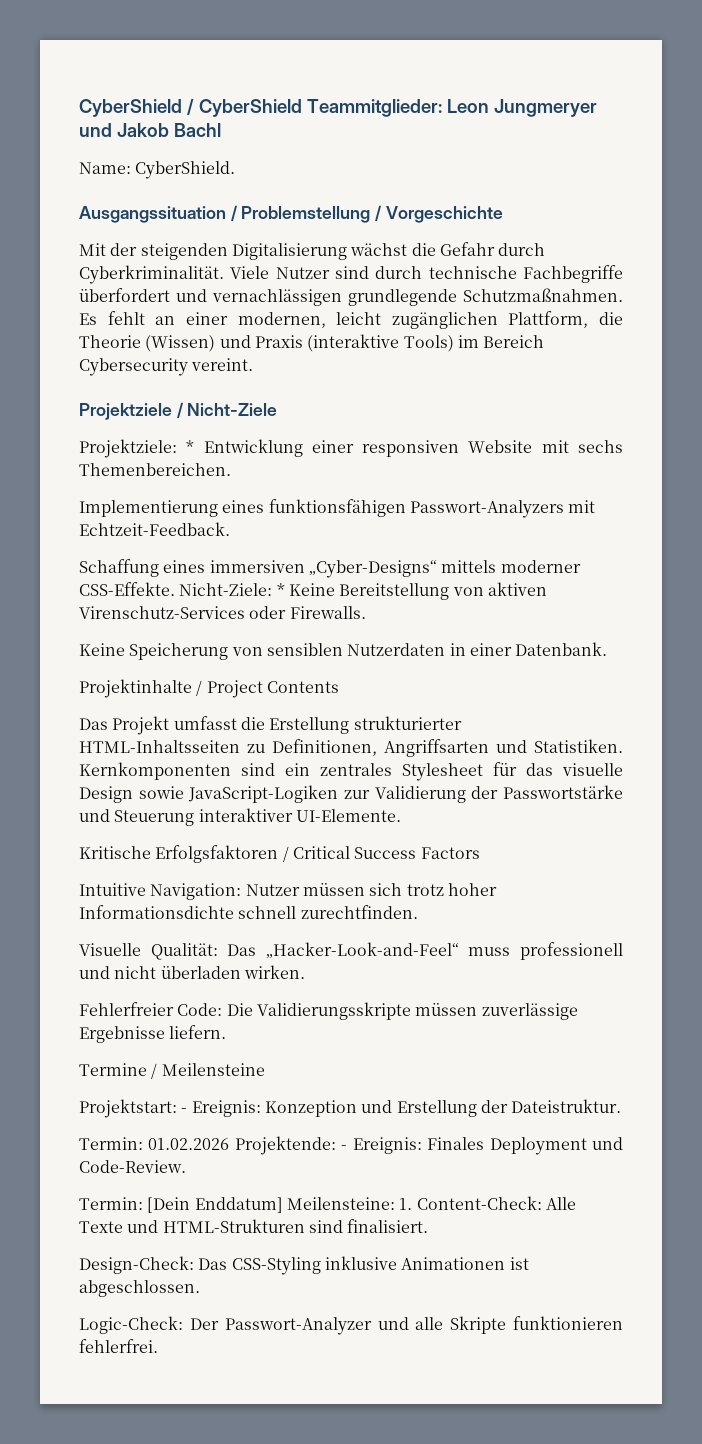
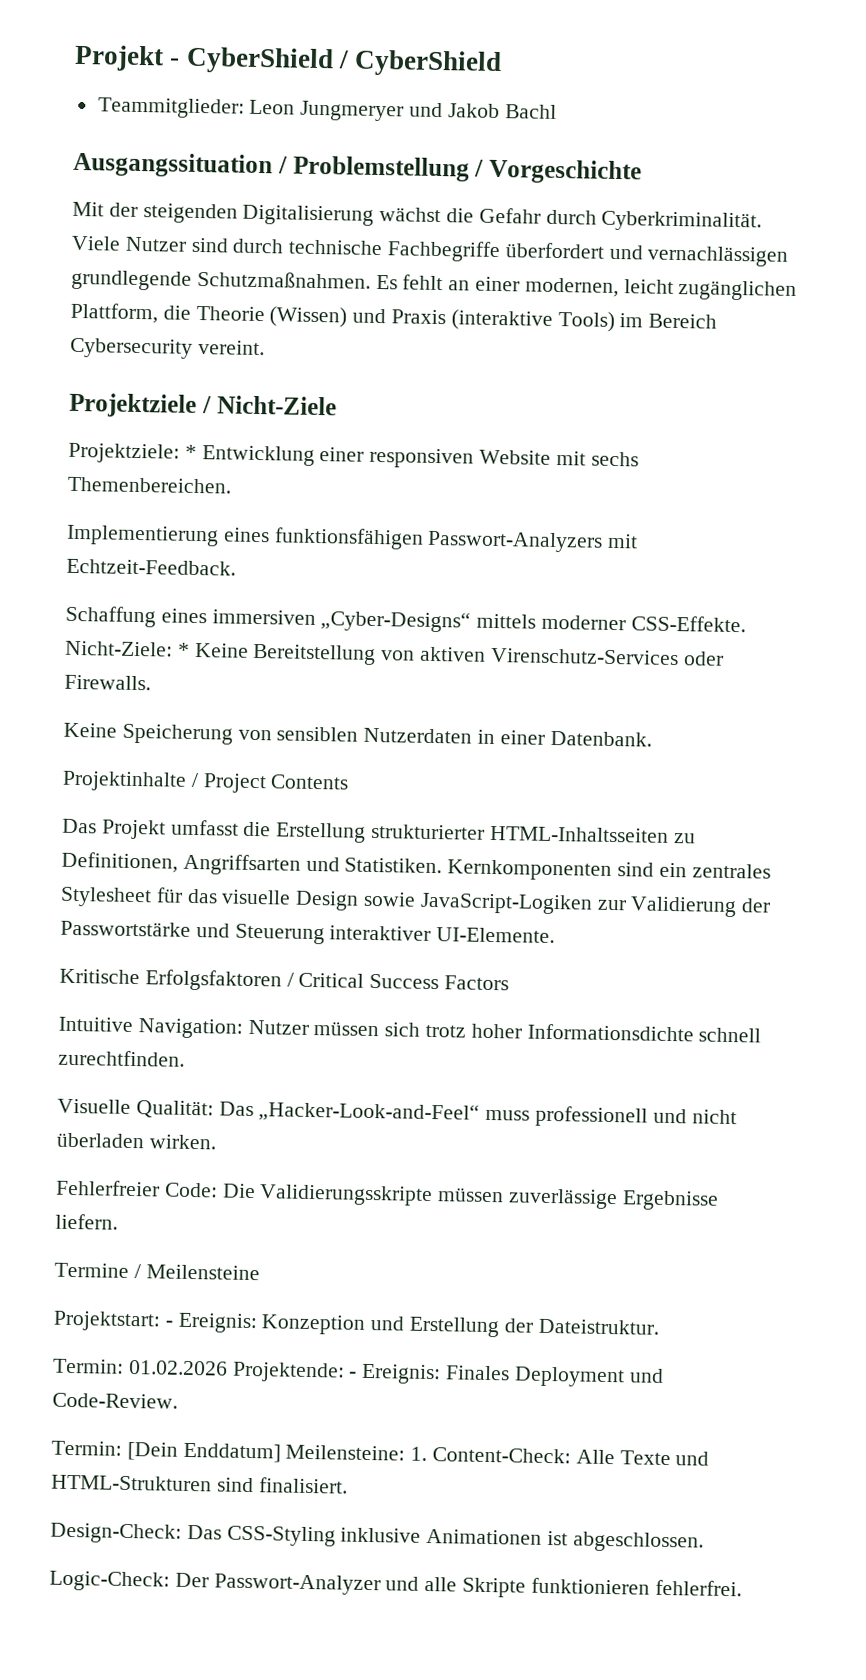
- CyberShield / CyberShield Teammitglieder: Leon Jungmeryer und Jakob Bachl
+ Projekt - CyberShield / CyberShield
+ Teammitglieder: Leon Jungmeryer und Jakob Bachl
- Name: CyberShield.

